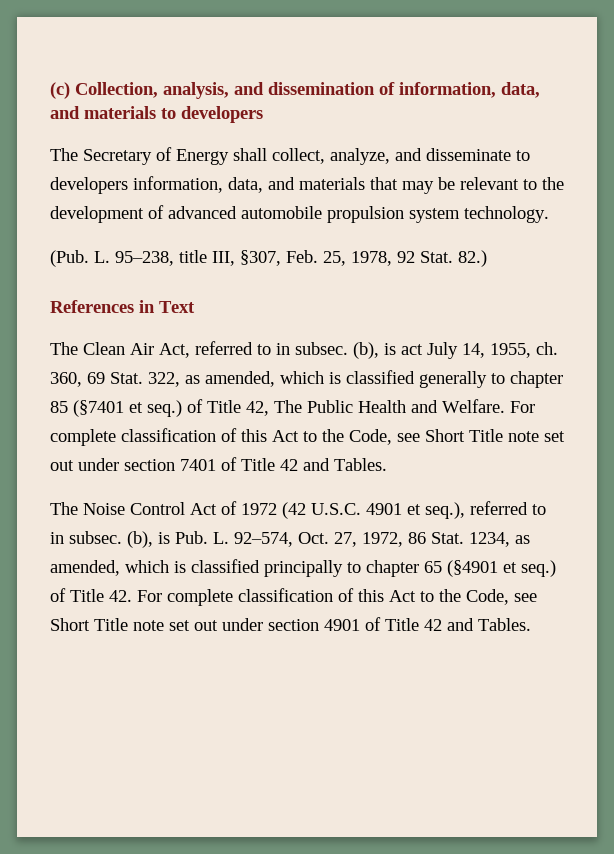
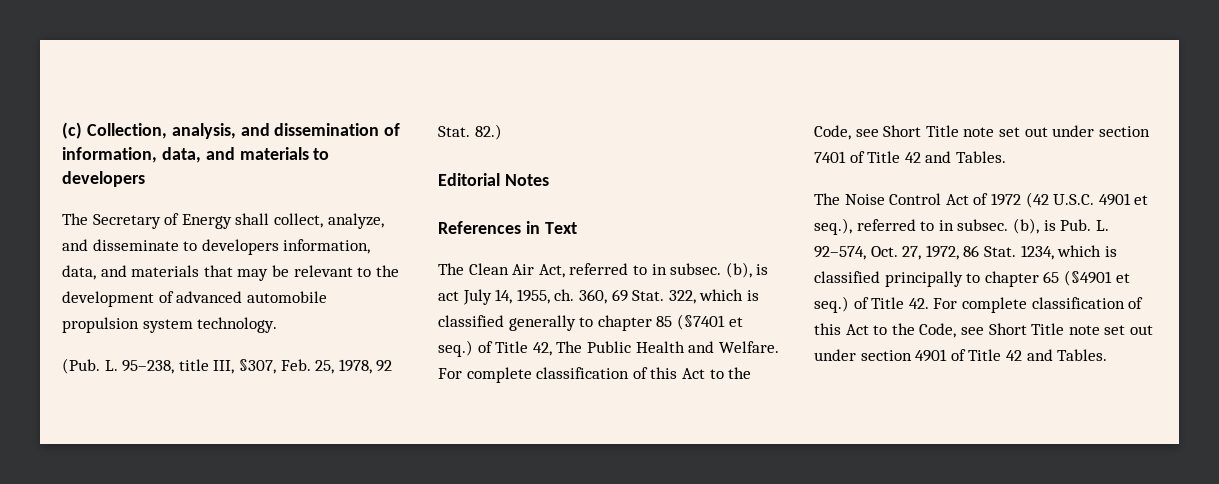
+ Editorial Notes
- 322, as amended, which is classified generally to chapter 85 (§7401 et seq.) of Title 42, The Public Health and Welfare.
+ 322, which is classified generally to chapter 85 (§7401 et seq.) of Title 42, The Public Health and Welfare.
- 1234, as amended, which is classified principally to chapter 65 (§4901 et seq.) of Title 42. For complete classification of this Act to the Code, see Short Title note set out under section 4901 of Title 42 and Tables.
+ 1234, which is classified principally to chapter 65 (§4901 et seq.) of Title 42. For complete classification of this Act to the Code, see Short Title note set out under section 4901 of Title 42 and Tables.

